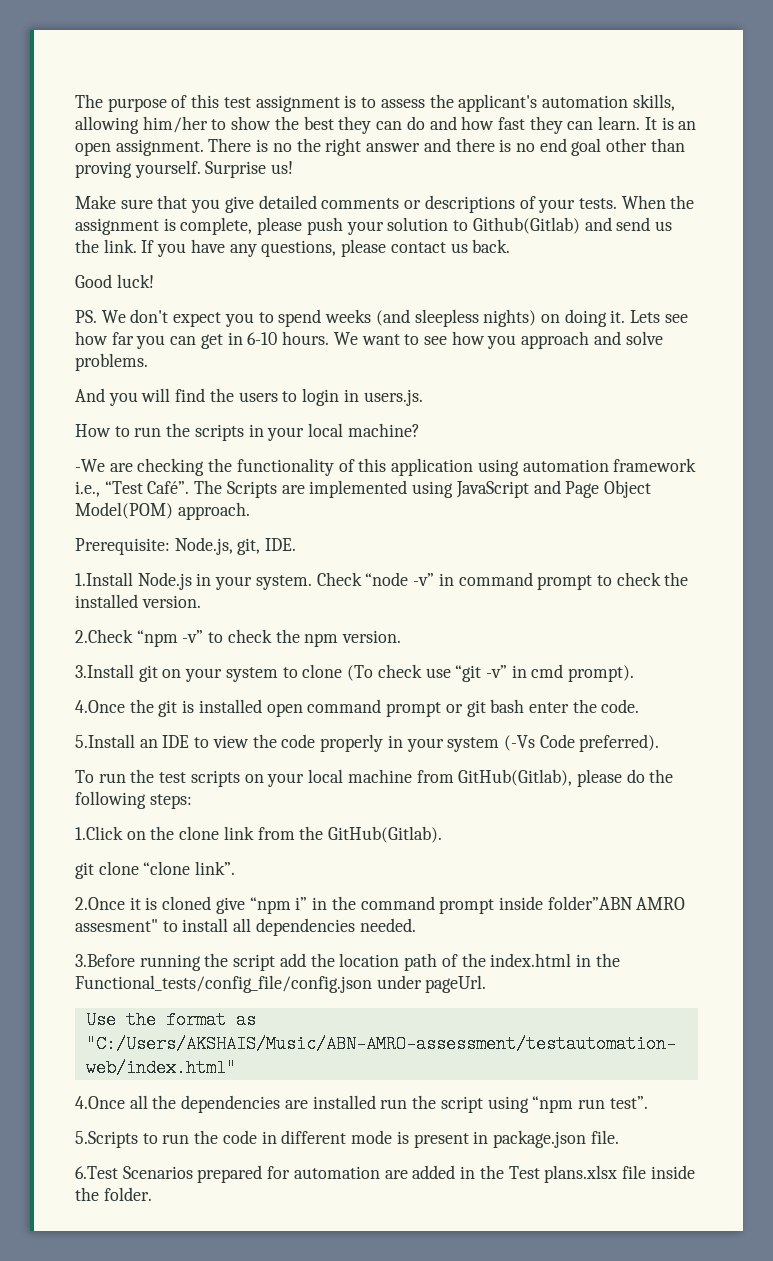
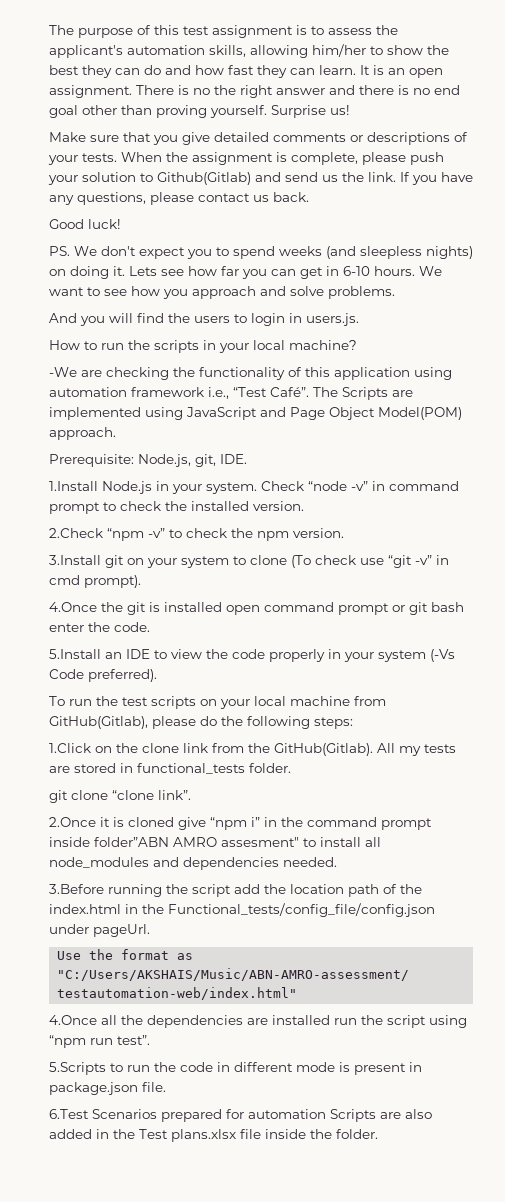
+ All my tests are stored in functional_tests folder.
- 2.Once it is cloned give “npm i” in the command prompt inside folder”ABN AMRO assesment" to install all dependencies needed.
+ 2.Once it is cloned give “npm i” in the command prompt inside folder”ABN AMRO assesment" to install all node_modules and dependencies needed.
- 6.Test Scenarios prepared for automation are added in the Test plans.xlsx file inside the folder.
+ 6.Test Scenarios prepared for automation Scripts are also added in the Test plans.xlsx file inside the folder.

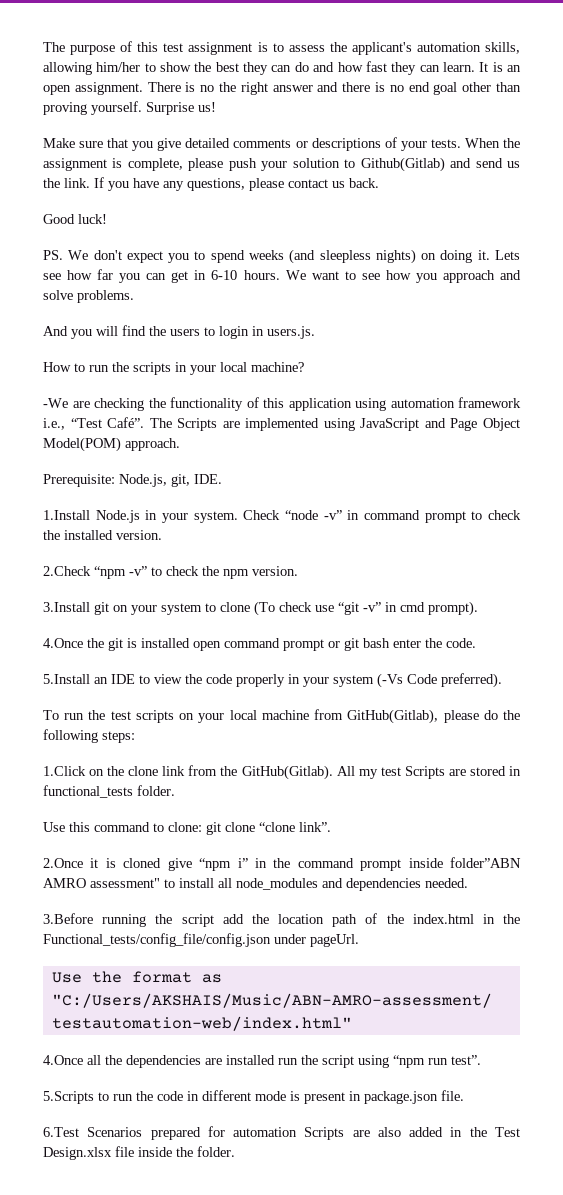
- All my tests are stored in functional_tests folder.
+ All my test Scripts are stored in functional_tests folder.
- git clone “clone link”.
+ Use this command to clone: git clone “clone link”.
- 2.Once it is cloned give “npm i” in the command prompt inside folder”ABN AMRO assesment" to install all node_modules and dependencies needed.
+ 2.Once it is cloned give “npm i” in the command prompt inside folder”ABN AMRO assessment" to install all node_modules and dependencies needed.
- 6.Test Scenarios prepared for automation Scripts are also added in the Test plans.xlsx file inside the folder.
+ 6.Test Scenarios prepared for automation Scripts are also added in the Test Design.xlsx file inside the folder.

